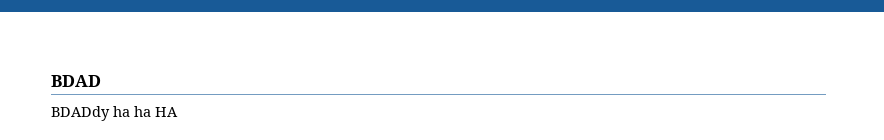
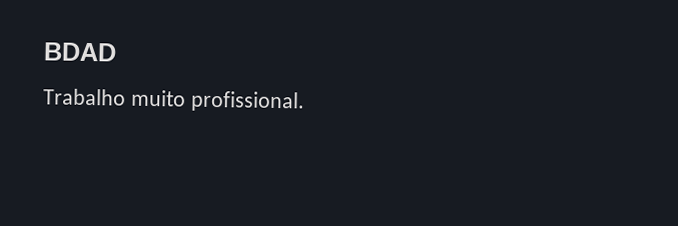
- BDADdy ha ha HA
+ Trabalho muito profissional.

